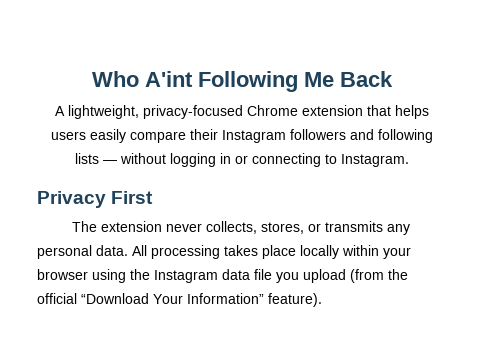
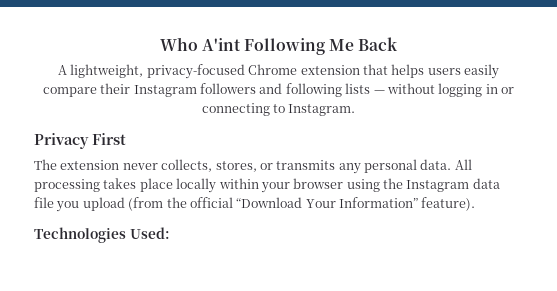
+ Technologies Used:

